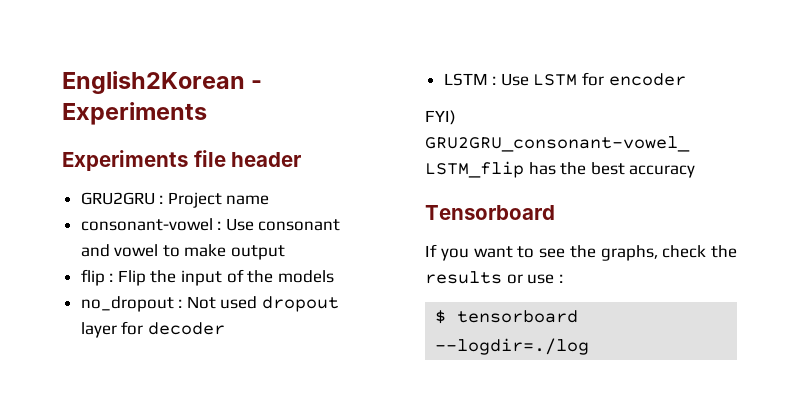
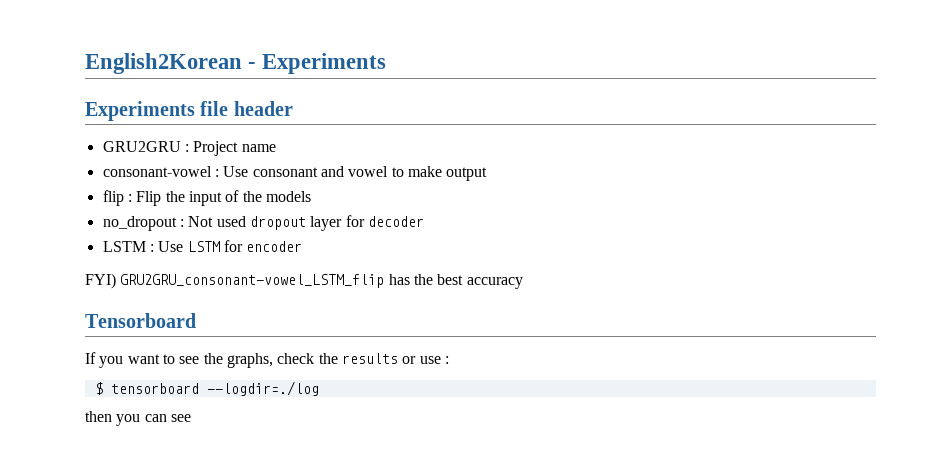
+ then you can see

